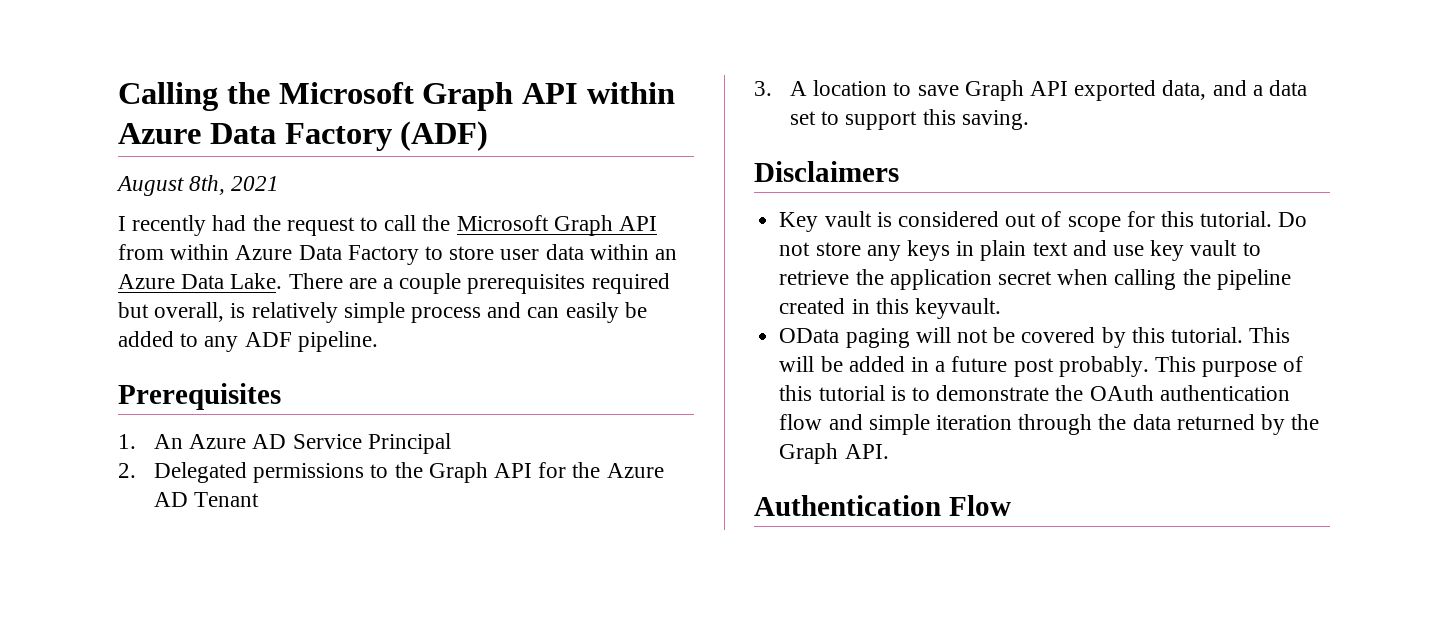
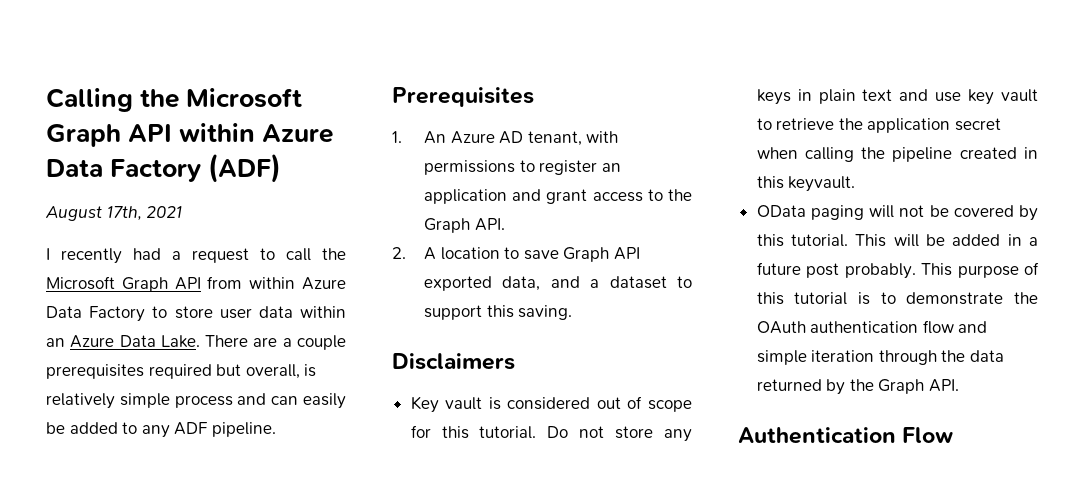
- August 8th, 2021
+ August 17th, 2021
- I recently had the request to call the Microsoft Graph API from within Azure Data Factory to store user data within an Azure Data Lake.
+ I recently had a request to call the Microsoft Graph API from within Azure Data Factory to store user data within an Azure Data Lake.
- 1. An Azure AD Service Principal
- 2. Delegated permissions to the Graph API for the Azure AD Tenant
- 3. A location to save Graph API exported data, and a data set to support this saving.
+ 1. An Azure AD tenant, with permissions to register an application and grant access to the Graph API.
+ 2. A location to save Graph API exported data, and a dataset to support this saving.

